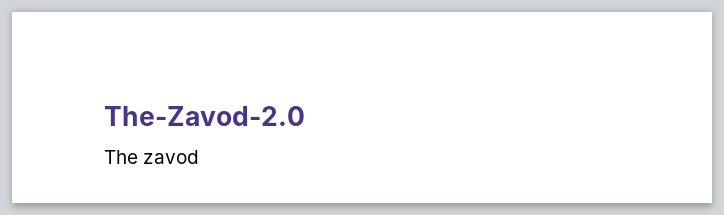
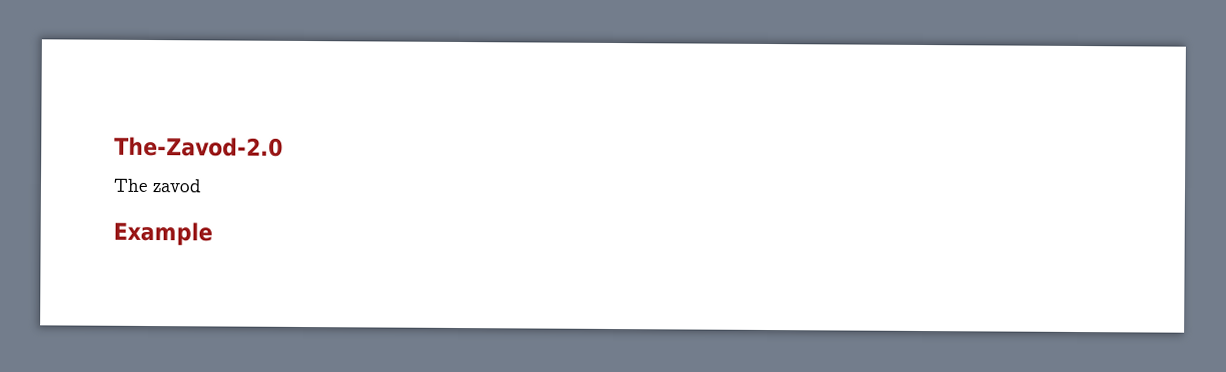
+ Example

